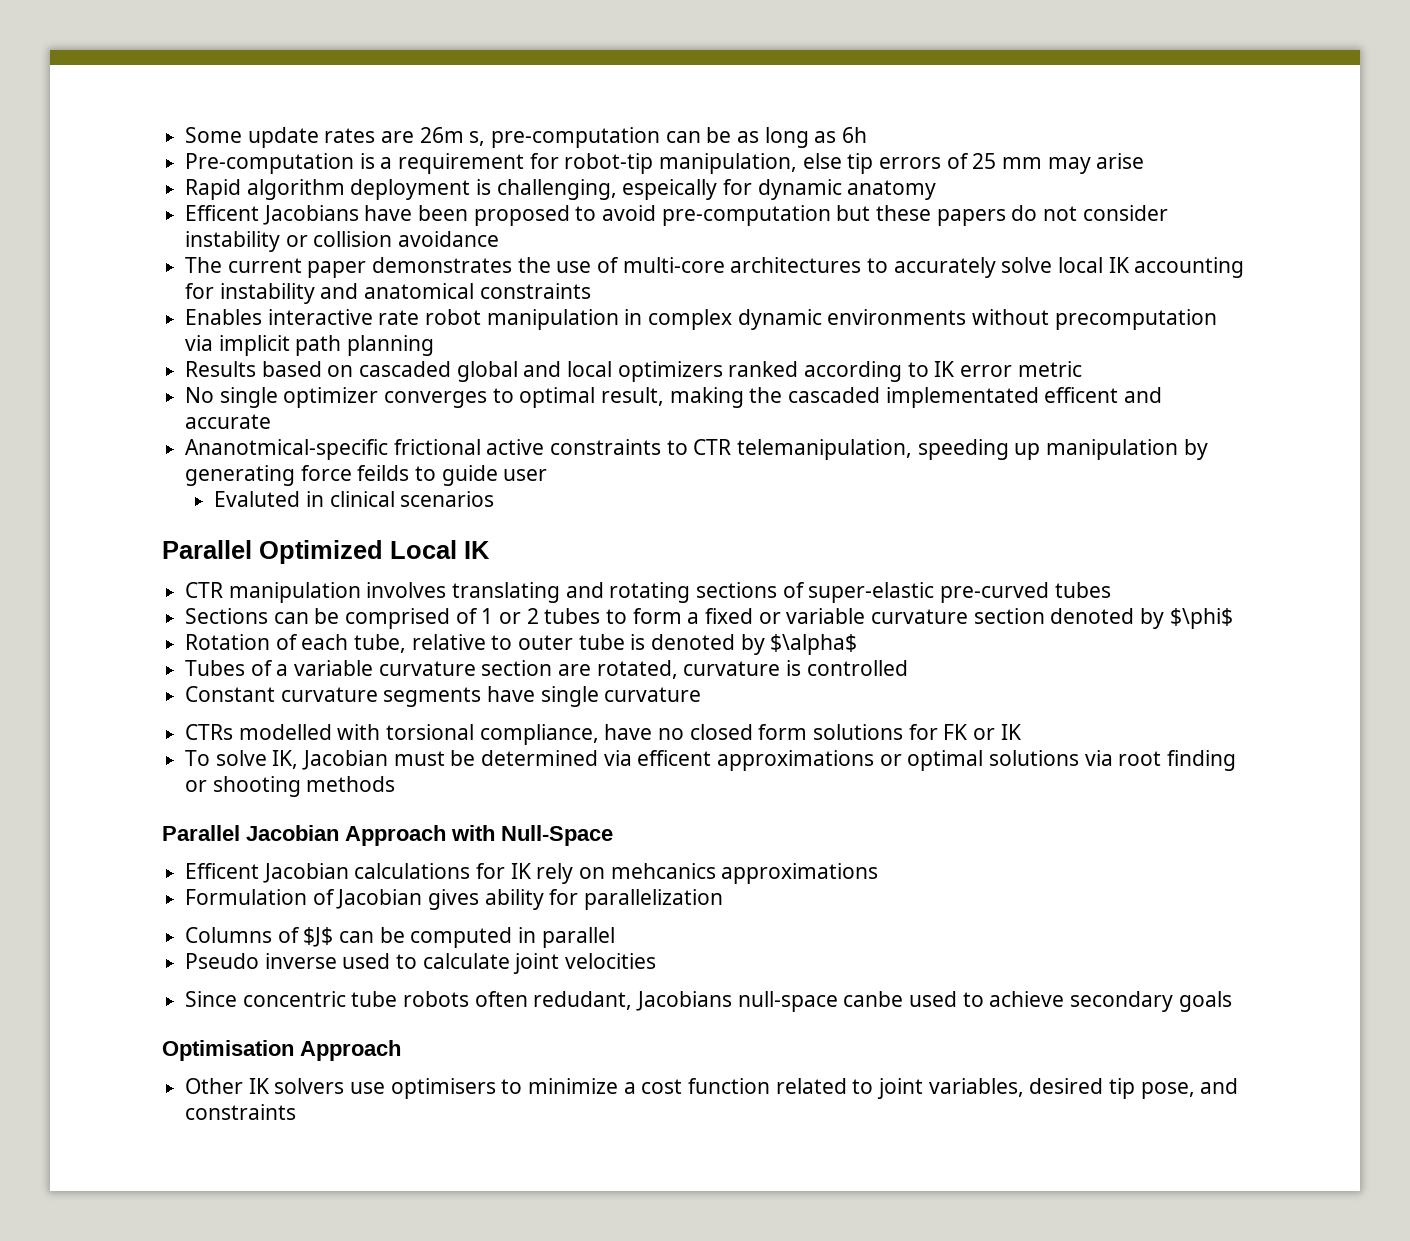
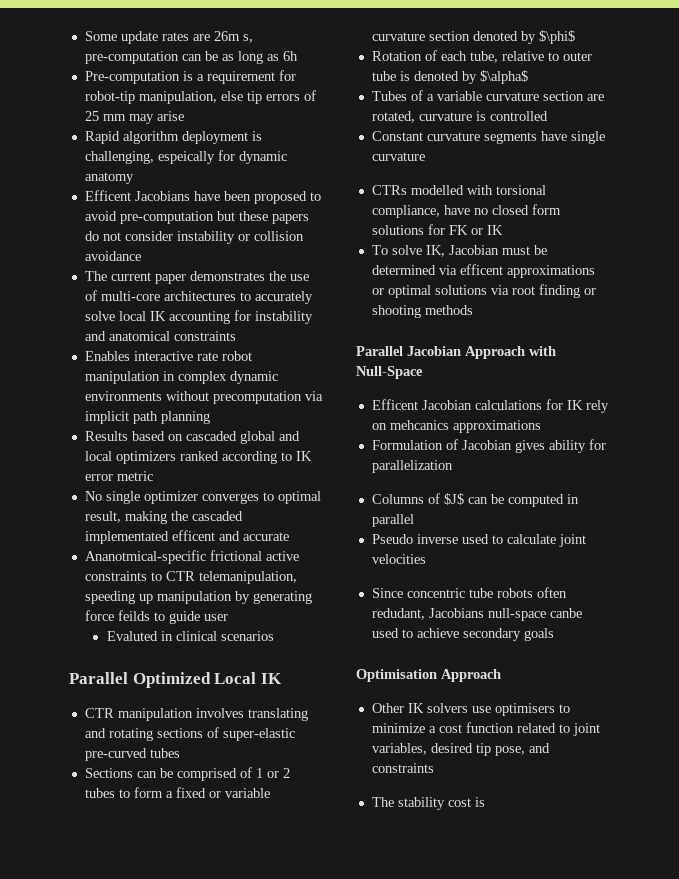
+ The stability cost is

